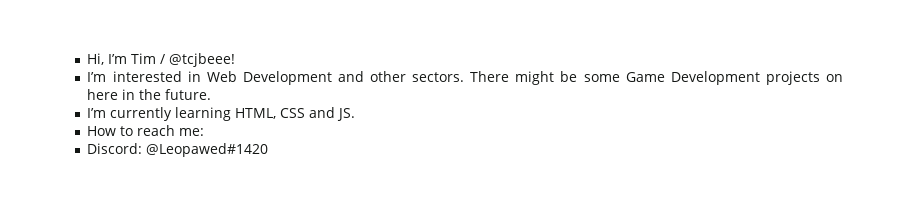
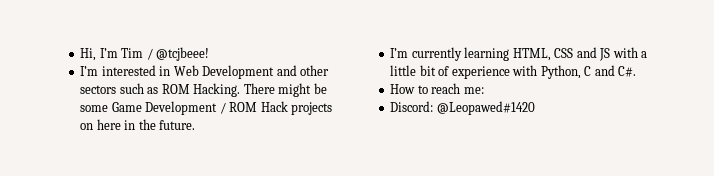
- I’m interested in Web Development and other sectors.
+ I’m interested in Web Development and other sectors such as ROM Hacking.
- There might be some Game Development projects on here in the future.
+ There might be some Game Development / ROM Hack projects on here in the future.
- I’m currently learning HTML, CSS and JS.
+ I’m currently learning HTML, CSS and JS with a little bit of experience with Python, C and C#.

